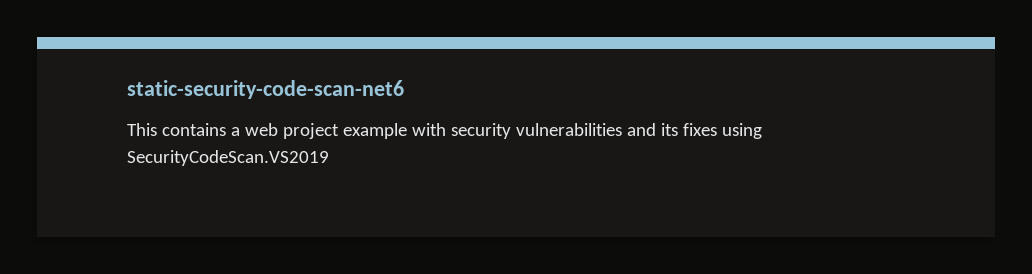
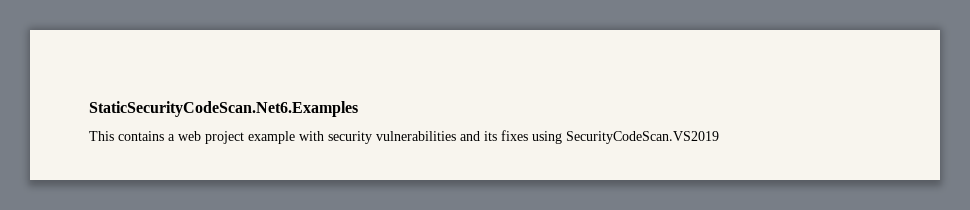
- static-security-code-scan-net6
+ StaticSecurityCodeScan.Net6.Examples

